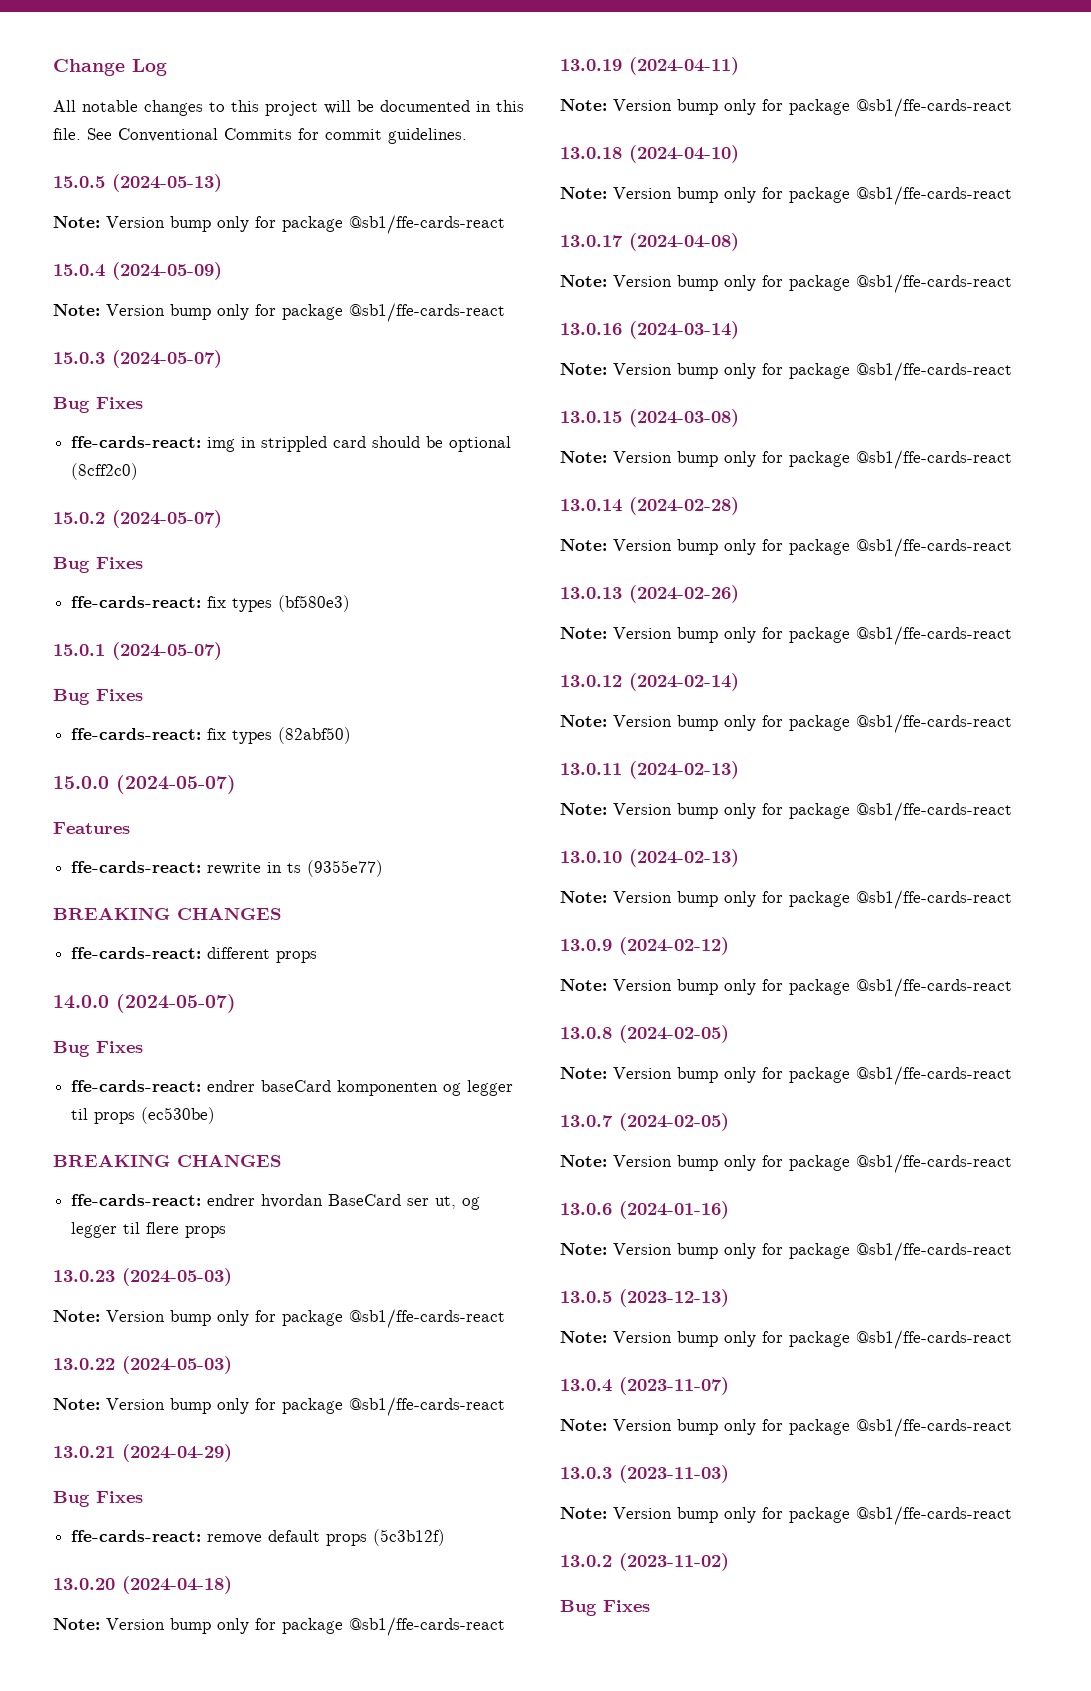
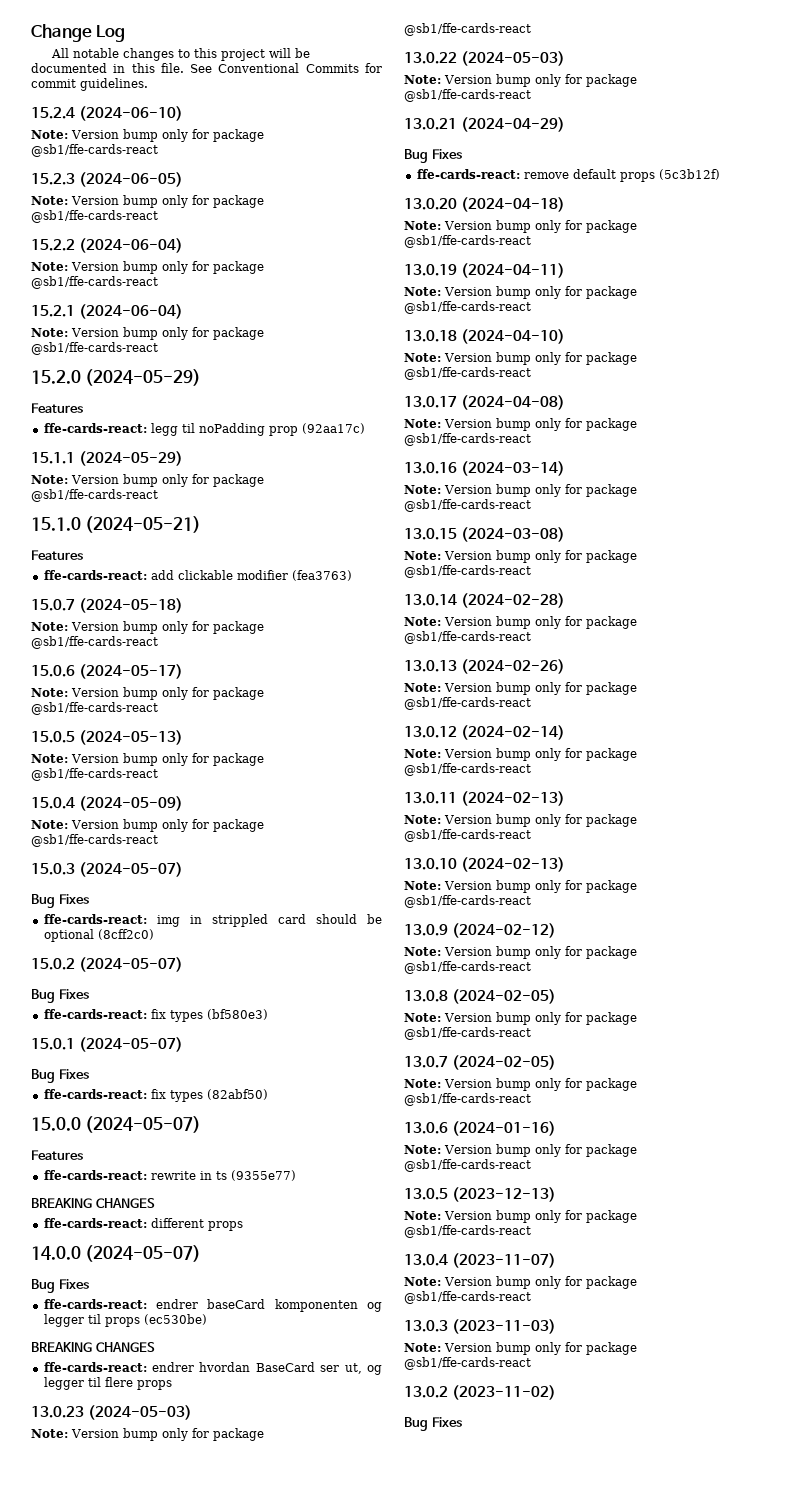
+ 15.2.4 (2024-06-10)
+ Note: Version bump only for package @sb1/ffe-cards-react
+ 15.2.3 (2024-06-05)
+ Note: Version bump only for package @sb1/ffe-cards-react
+ 15.2.2 (2024-06-04)
+ Note: Version bump only for package @sb1/ffe-cards-react
+ 15.2.1 (2024-06-04)
+ Note: Version bump only for package @sb1/ffe-cards-react
+ 15.2.0 (2024-05-29)
+ Features
+ ffe-cards-react: legg til noPadding prop (92aa17c)
+ 15.1.1 (2024-05-29)
+ Note: Version bump only for package @sb1/ffe-cards-react
+ 15.1.0 (2024-05-21)
+ Features
+ ffe-cards-react: add clickable modifier (fea3763)
+ 15.0.7 (2024-05-18)
+ Note: Version bump only for package @sb1/ffe-cards-react
+ 15.0.6 (2024-05-17)
+ Note: Version bump only for package @sb1/ffe-cards-react

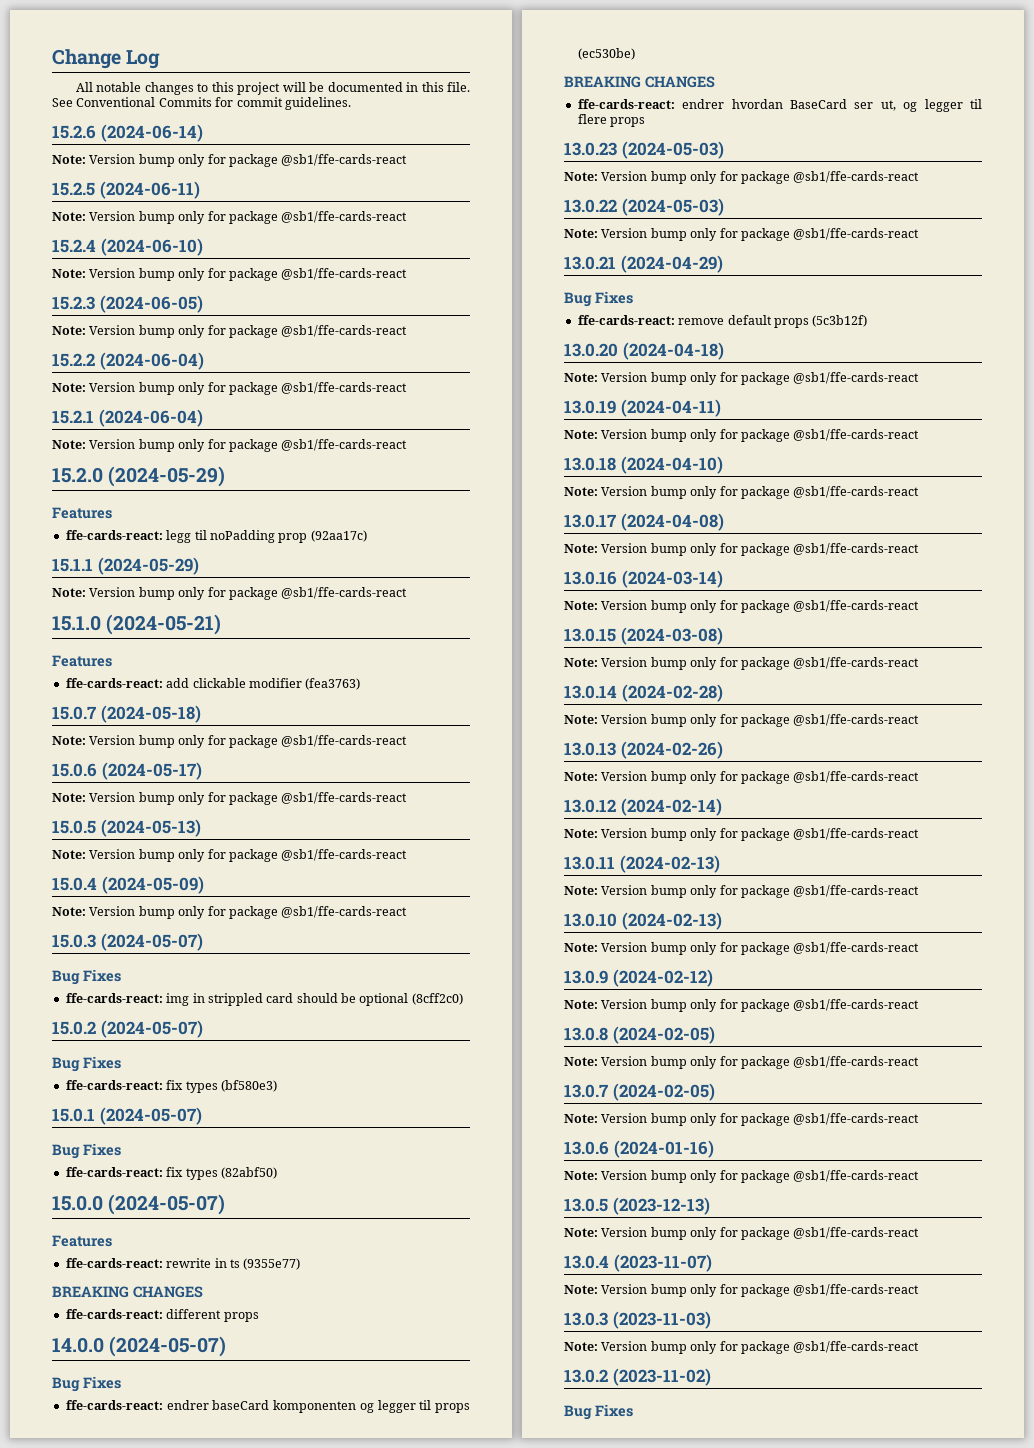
+ 15.2.6 (2024-06-14)
+ Note: Version bump only for package @sb1/ffe-cards-react
+ 15.2.5 (2024-06-11)
+ Note: Version bump only for package @sb1/ffe-cards-react

